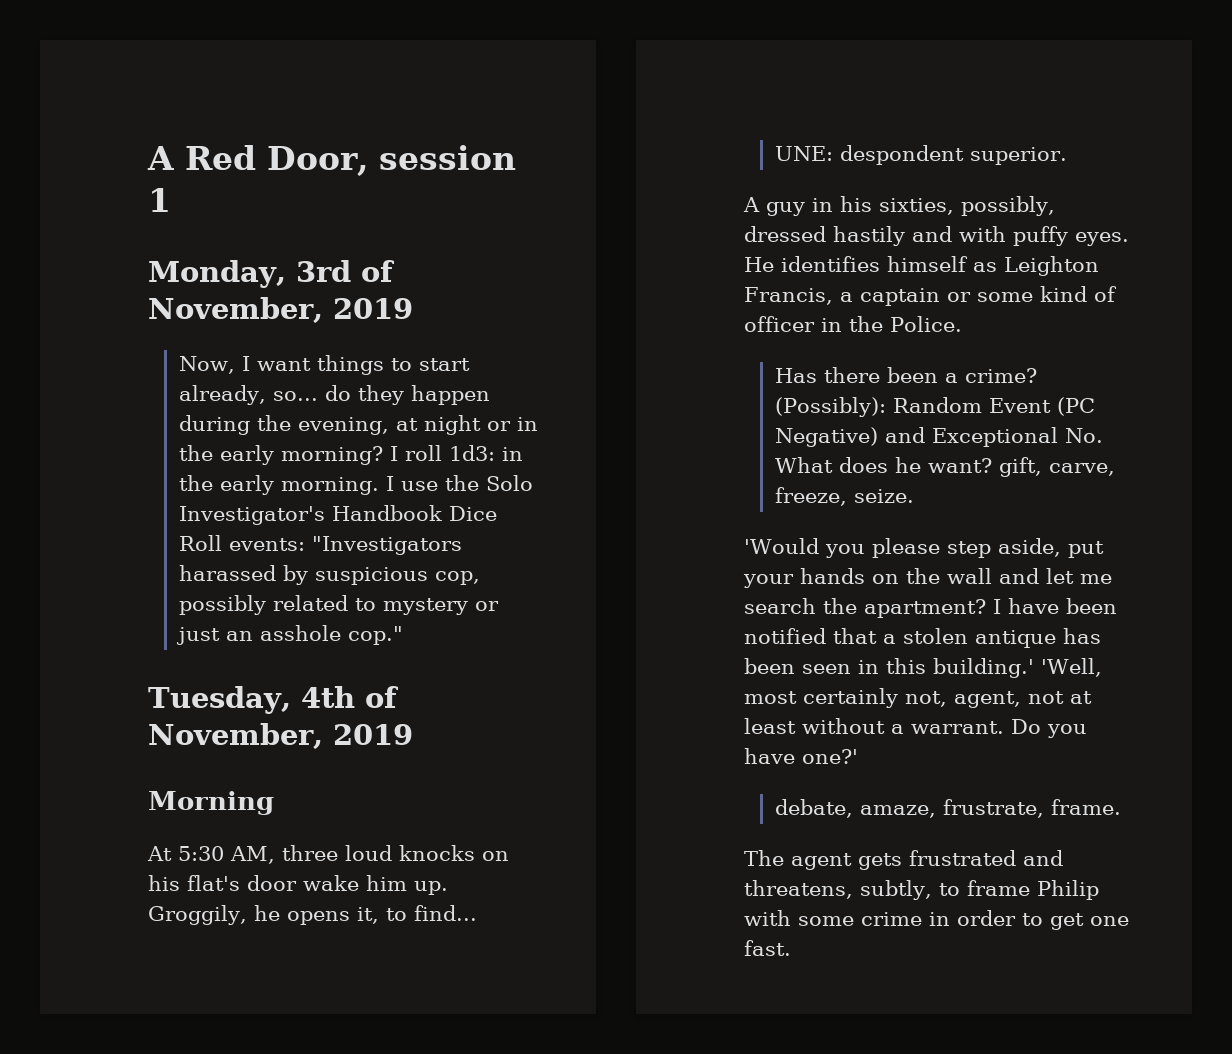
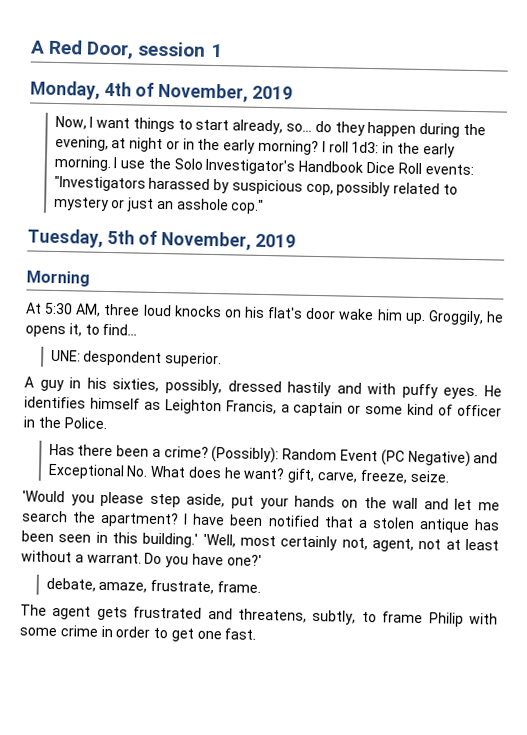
- Monday, 3rd of November, 2019
+ Monday, 4th of November, 2019
- Tuesday, 4th of November, 2019
+ Tuesday, 5th of November, 2019

